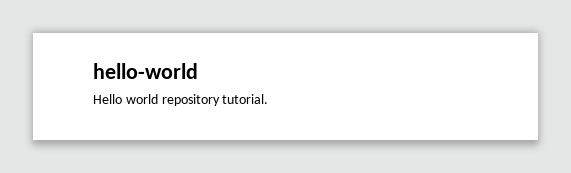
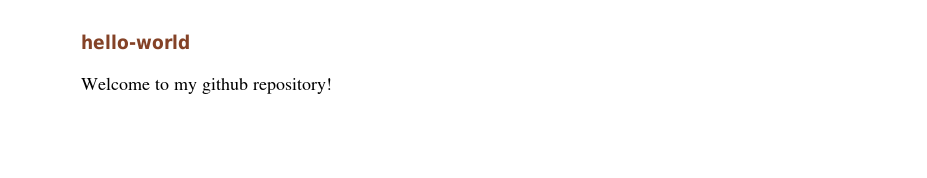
- Hello world repository tutorial.
+ Welcome to my github repository!

